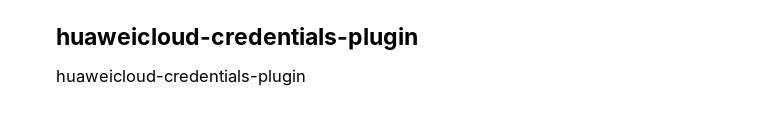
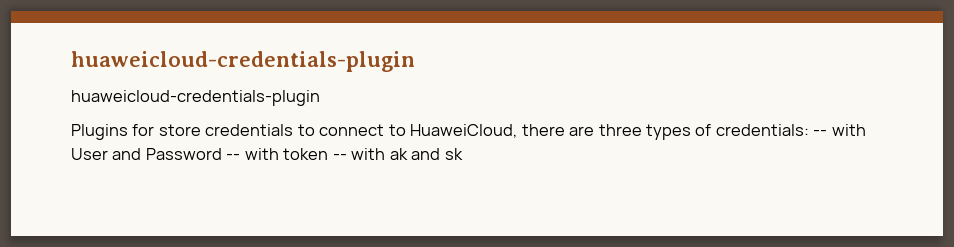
+ Plugins for store credentials to connect to HuaweiCloud, there are three types of credentials: -- with User and Password -- with token -- with ak and sk

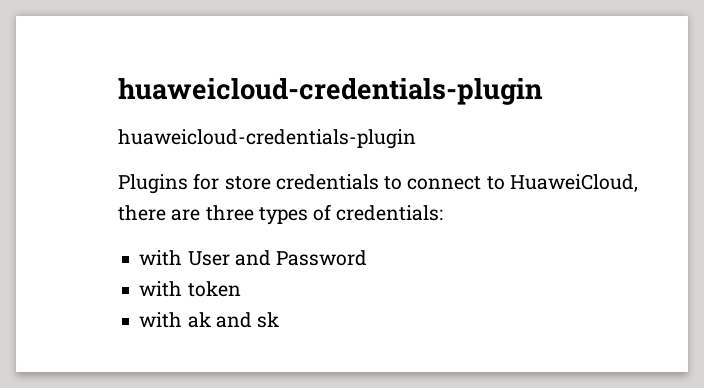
- Plugins for store credentials to connect to HuaweiCloud, there are three types of credentials: -- with User and Password -- with token -- with ak and sk
+ Plugins for store credentials to connect to HuaweiCloud, there are three types of credentials:
+ with User and Password
+ with token
+ with ak and sk

